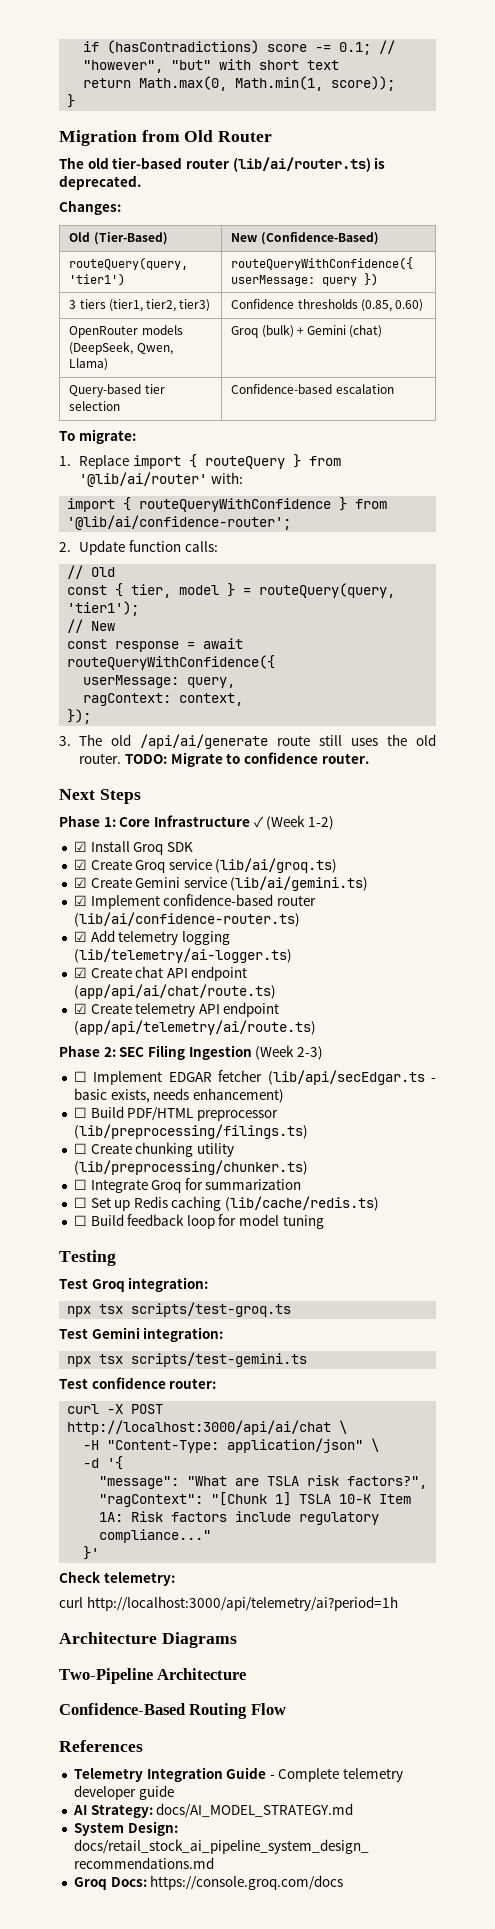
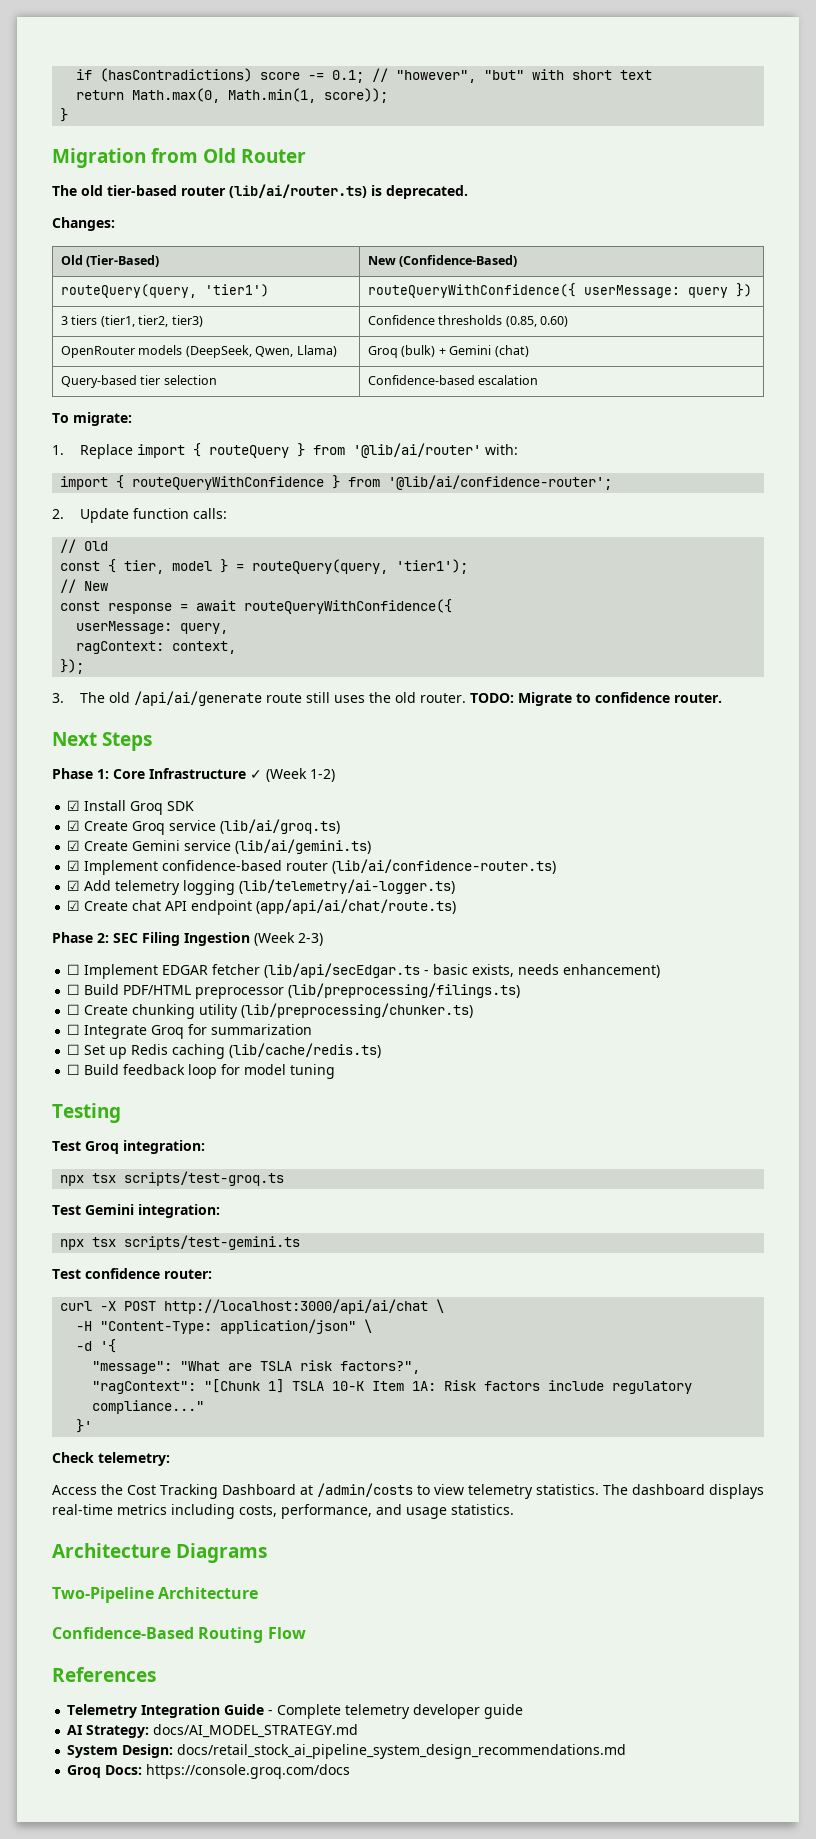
- ☑ Create telemetry API endpoint (app/api/telemetry/ai/route.ts)
- curl http://localhost:3000/api/telemetry/ai?period=1h
+ Access the Cost Tracking Dashboard at /admin/costs to view telemetry statistics. The dashboard displays real-time metrics including costs, performance, and usage statistics.

